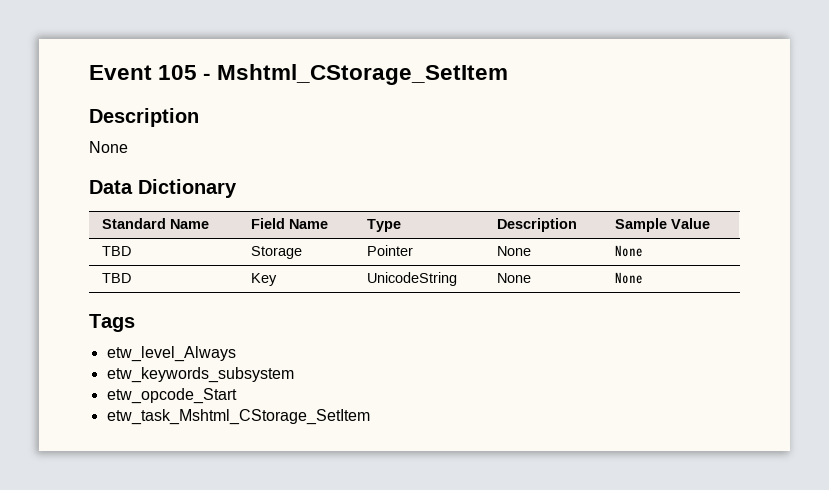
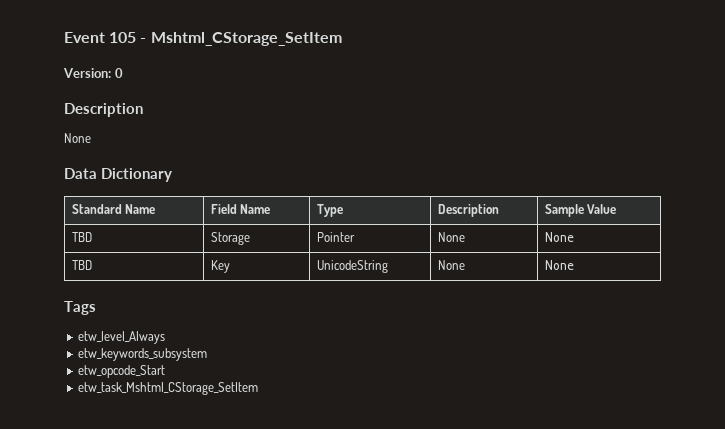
+ Version: 0

